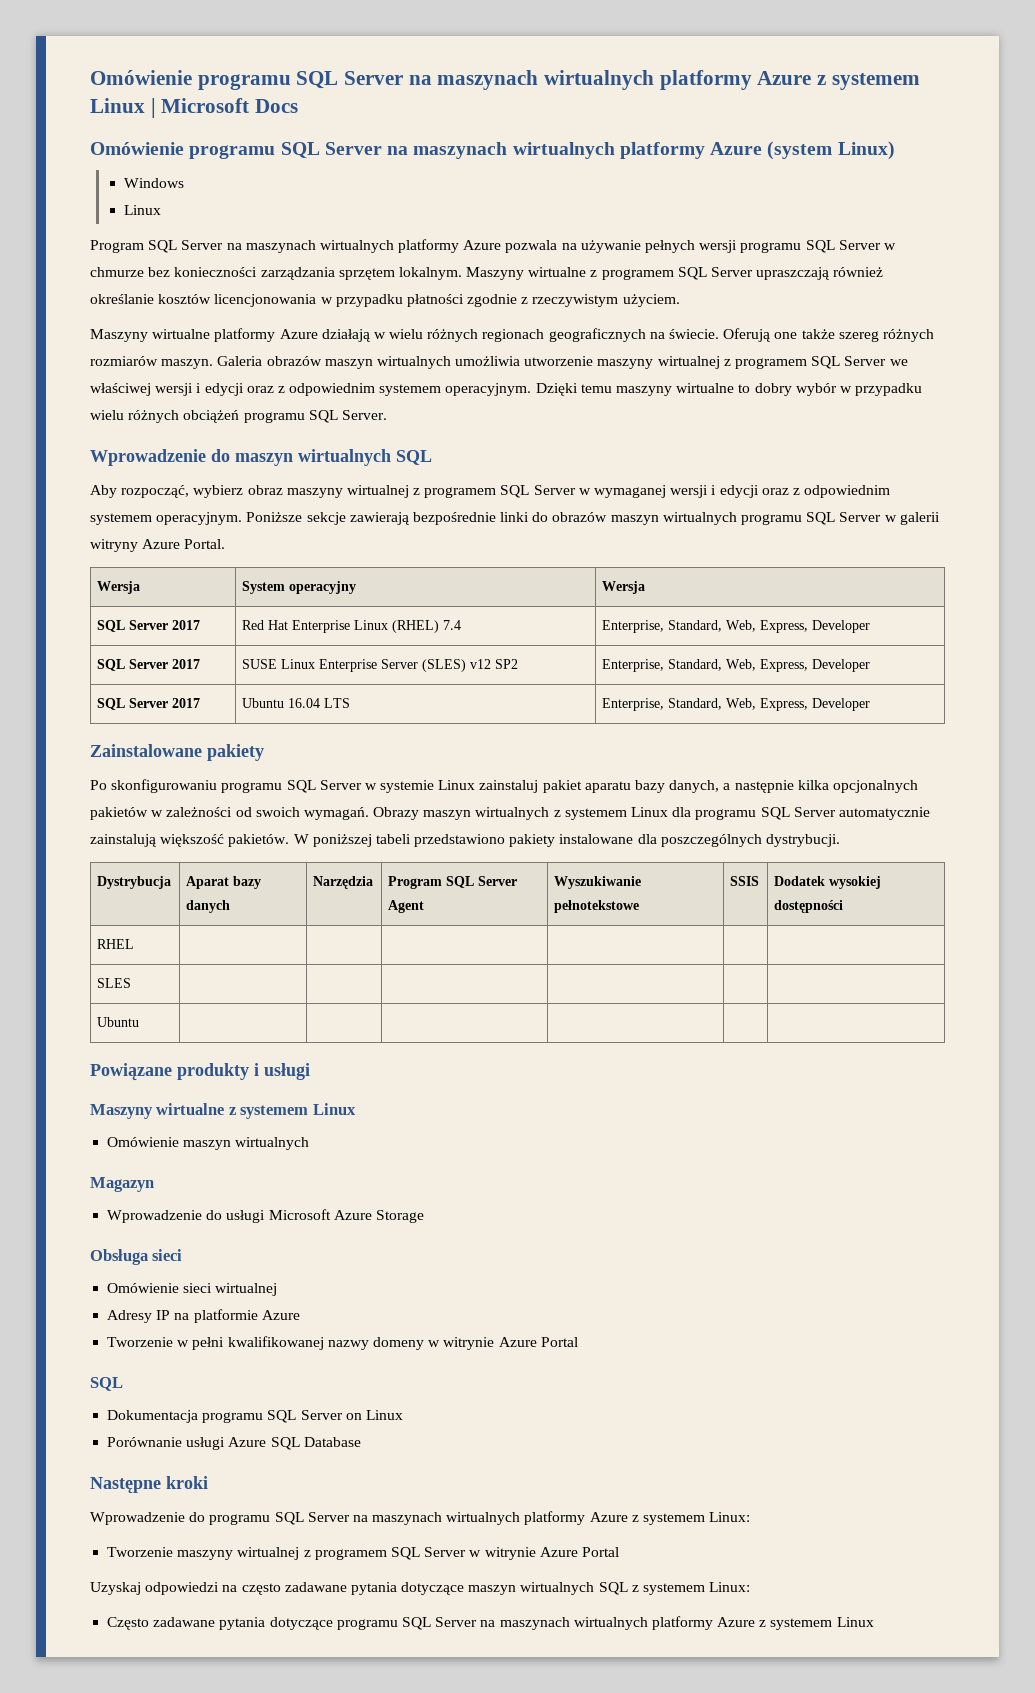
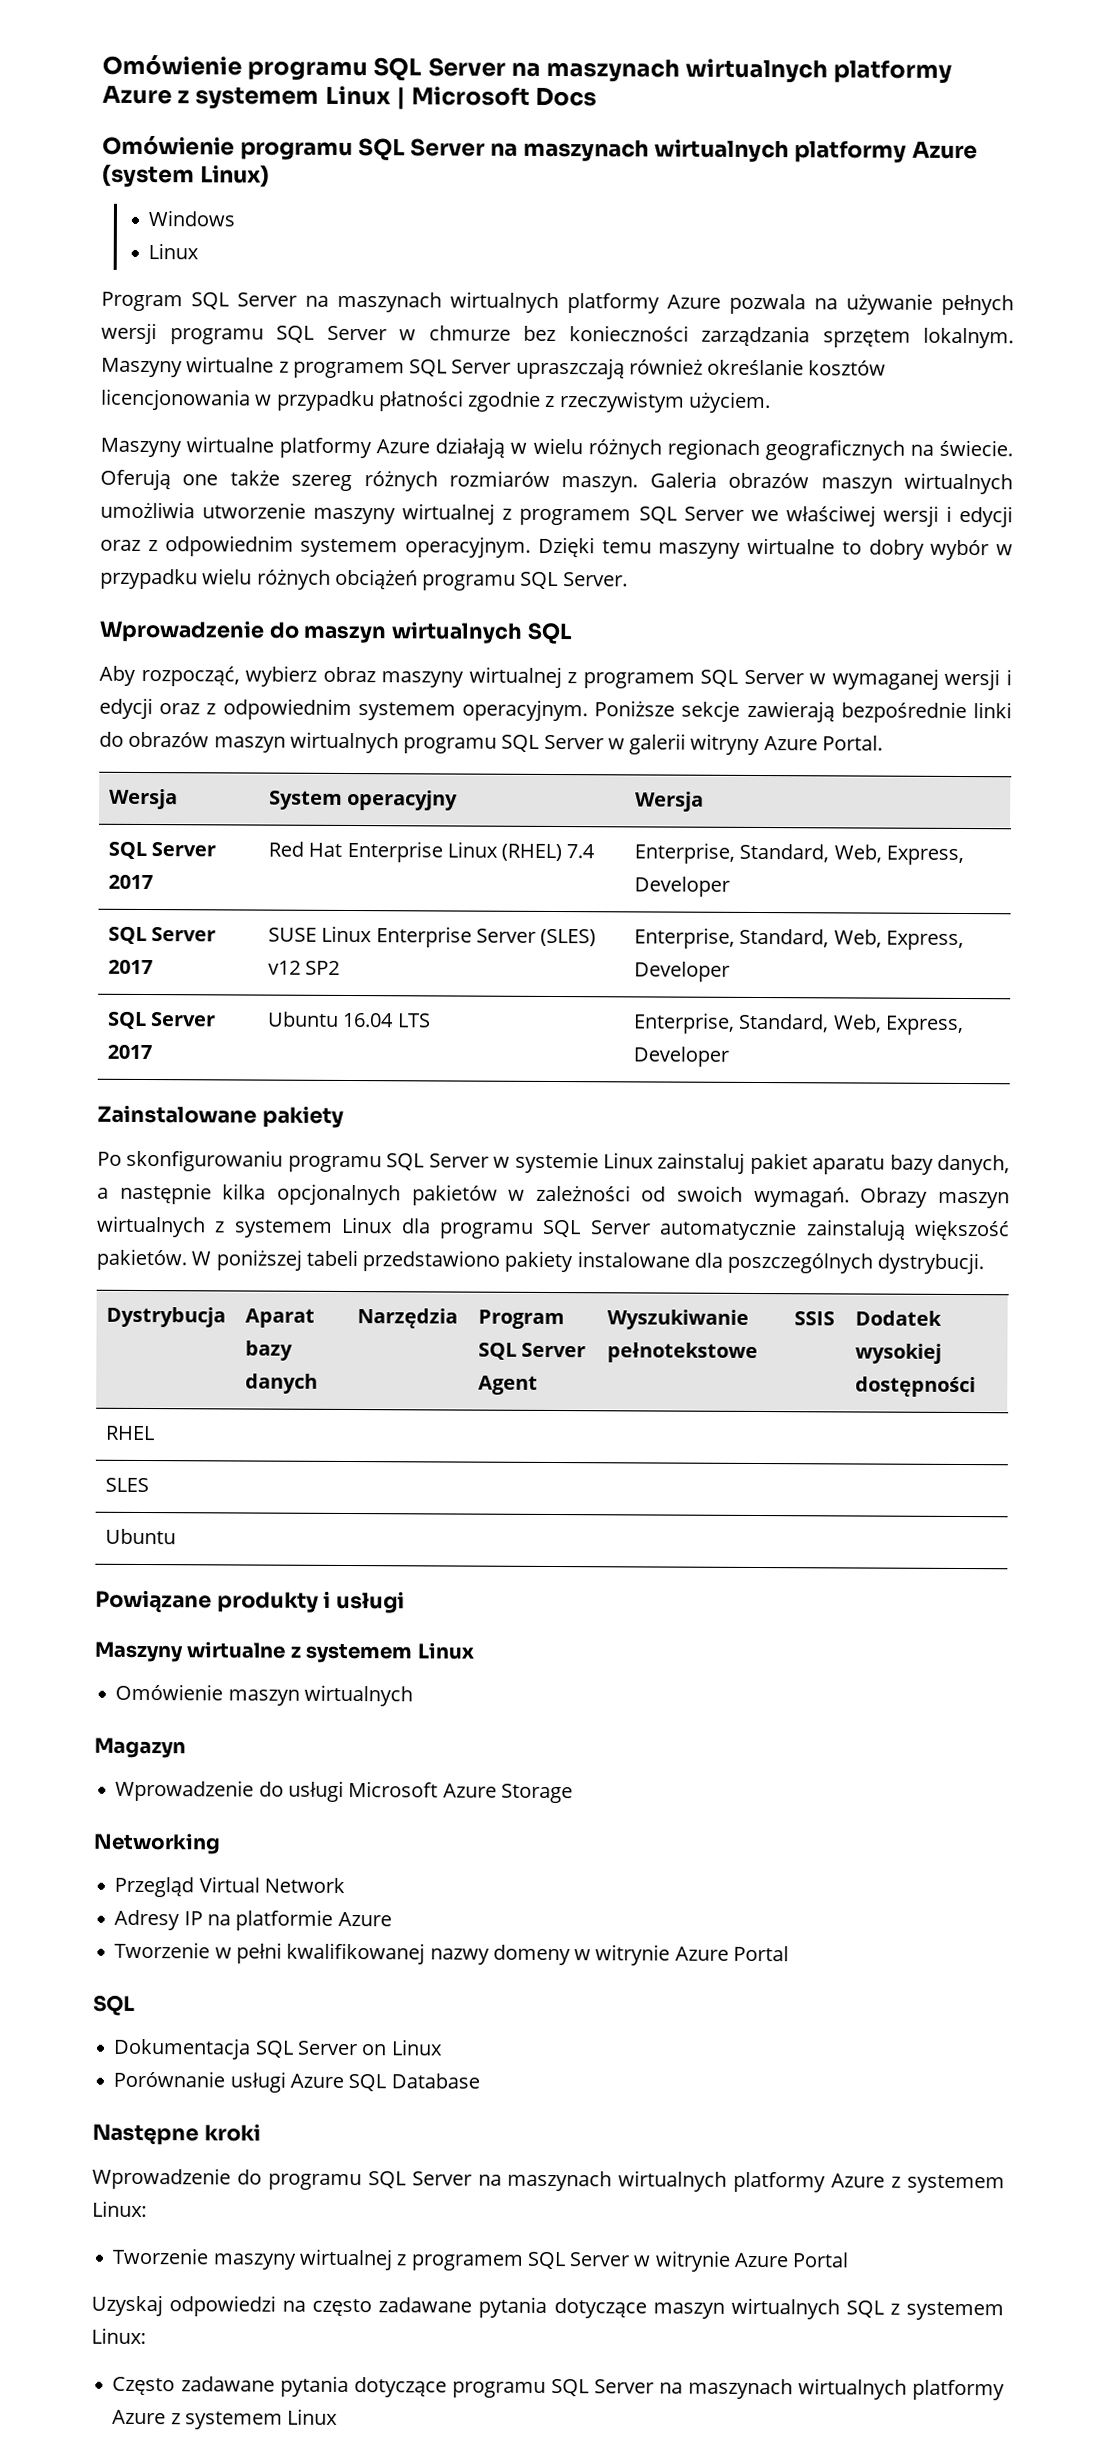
- Obsługa sieci
- Omówienie sieci wirtualnej
+ Networking
+ Przegląd Virtual Network
- Dokumentacja programu SQL Server on Linux
+ Dokumentacja SQL Server on Linux

